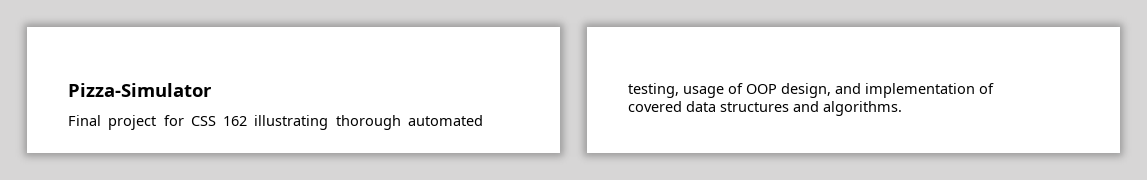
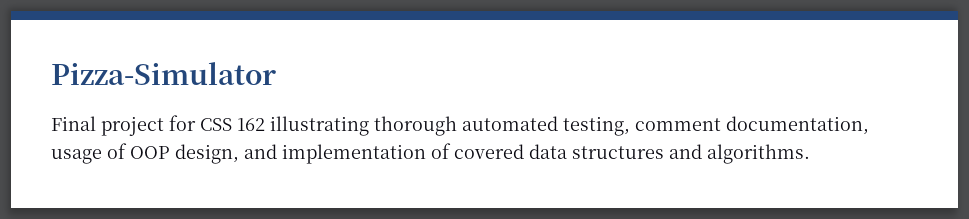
- Final project for CSS 162 illustrating thorough automated testing, usage of OOP design, and implementation of covered data structures and algorithms.
+ Final project for CSS 162 illustrating thorough automated testing, comment documentation, usage of OOP design, and implementation of covered data structures and algorithms.

